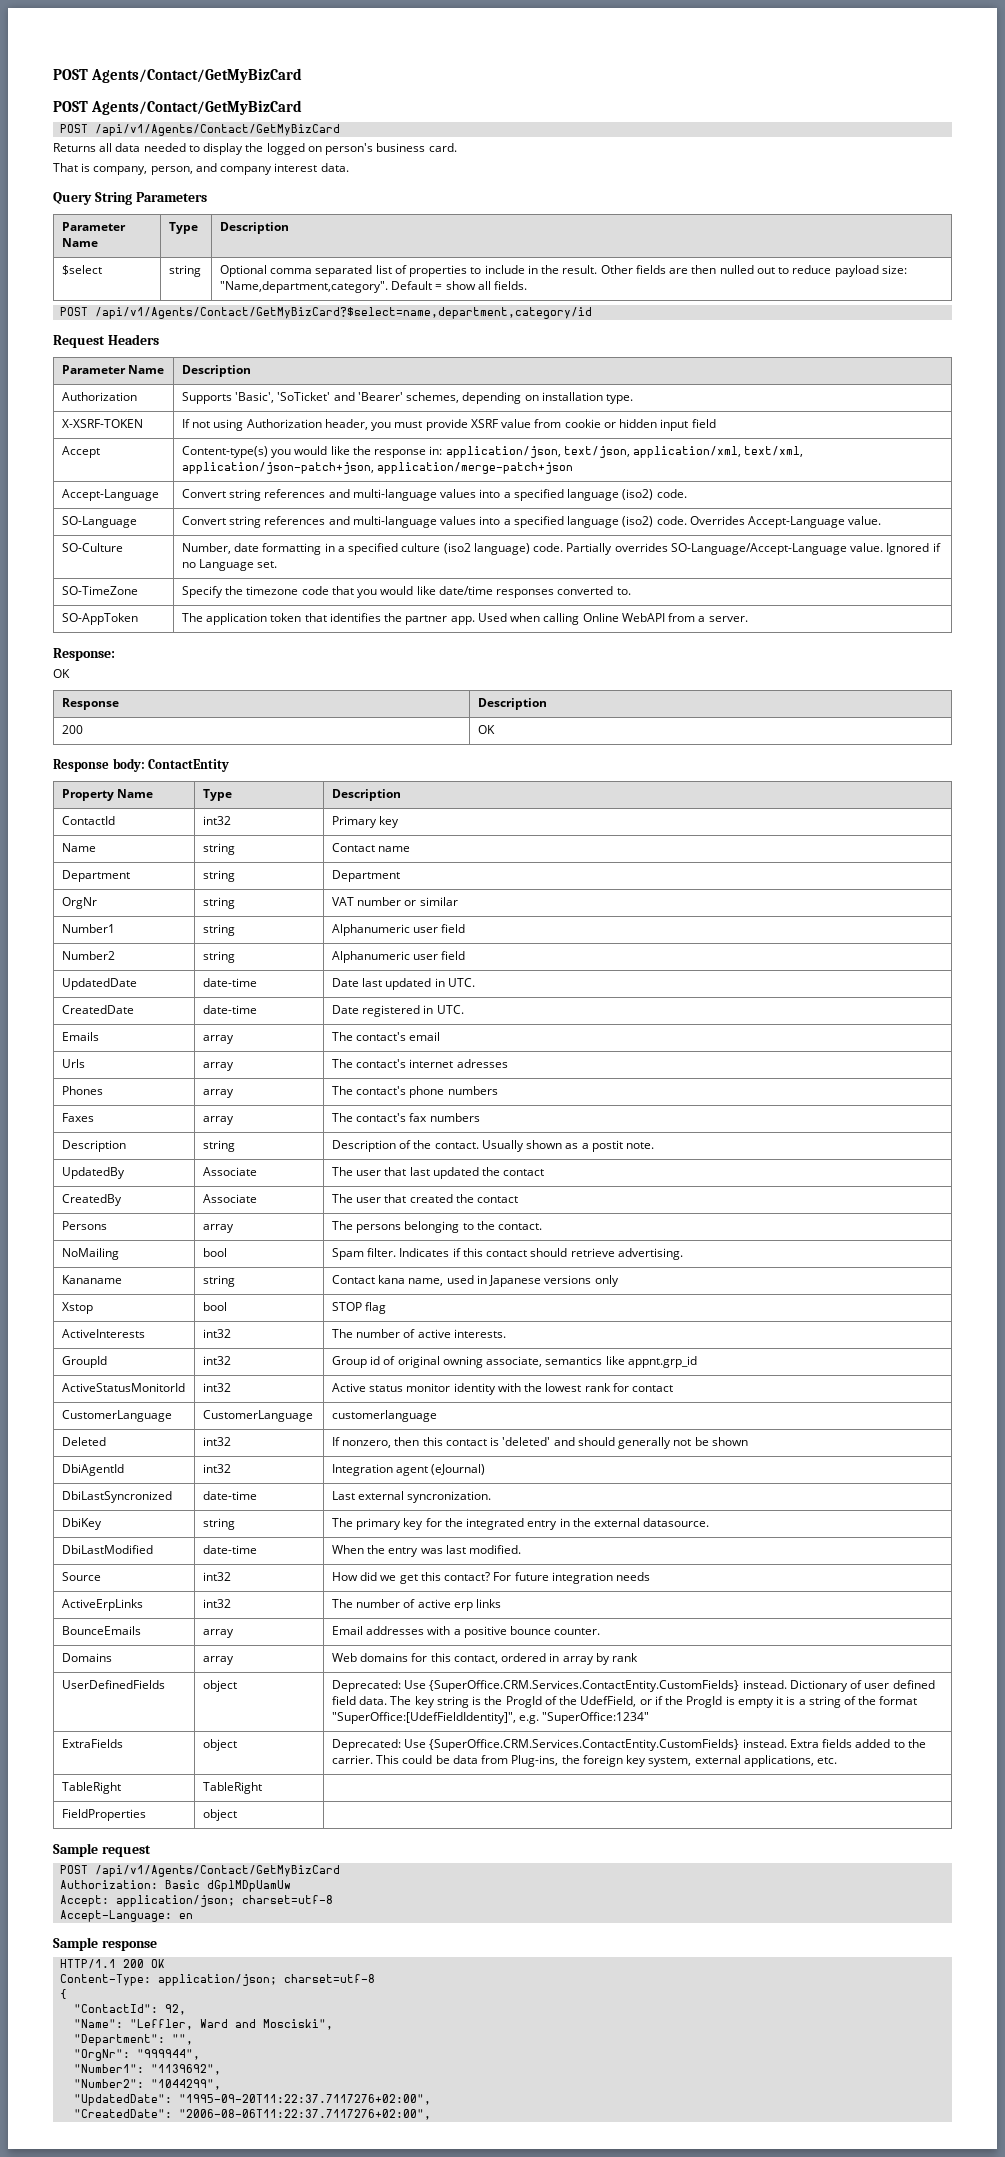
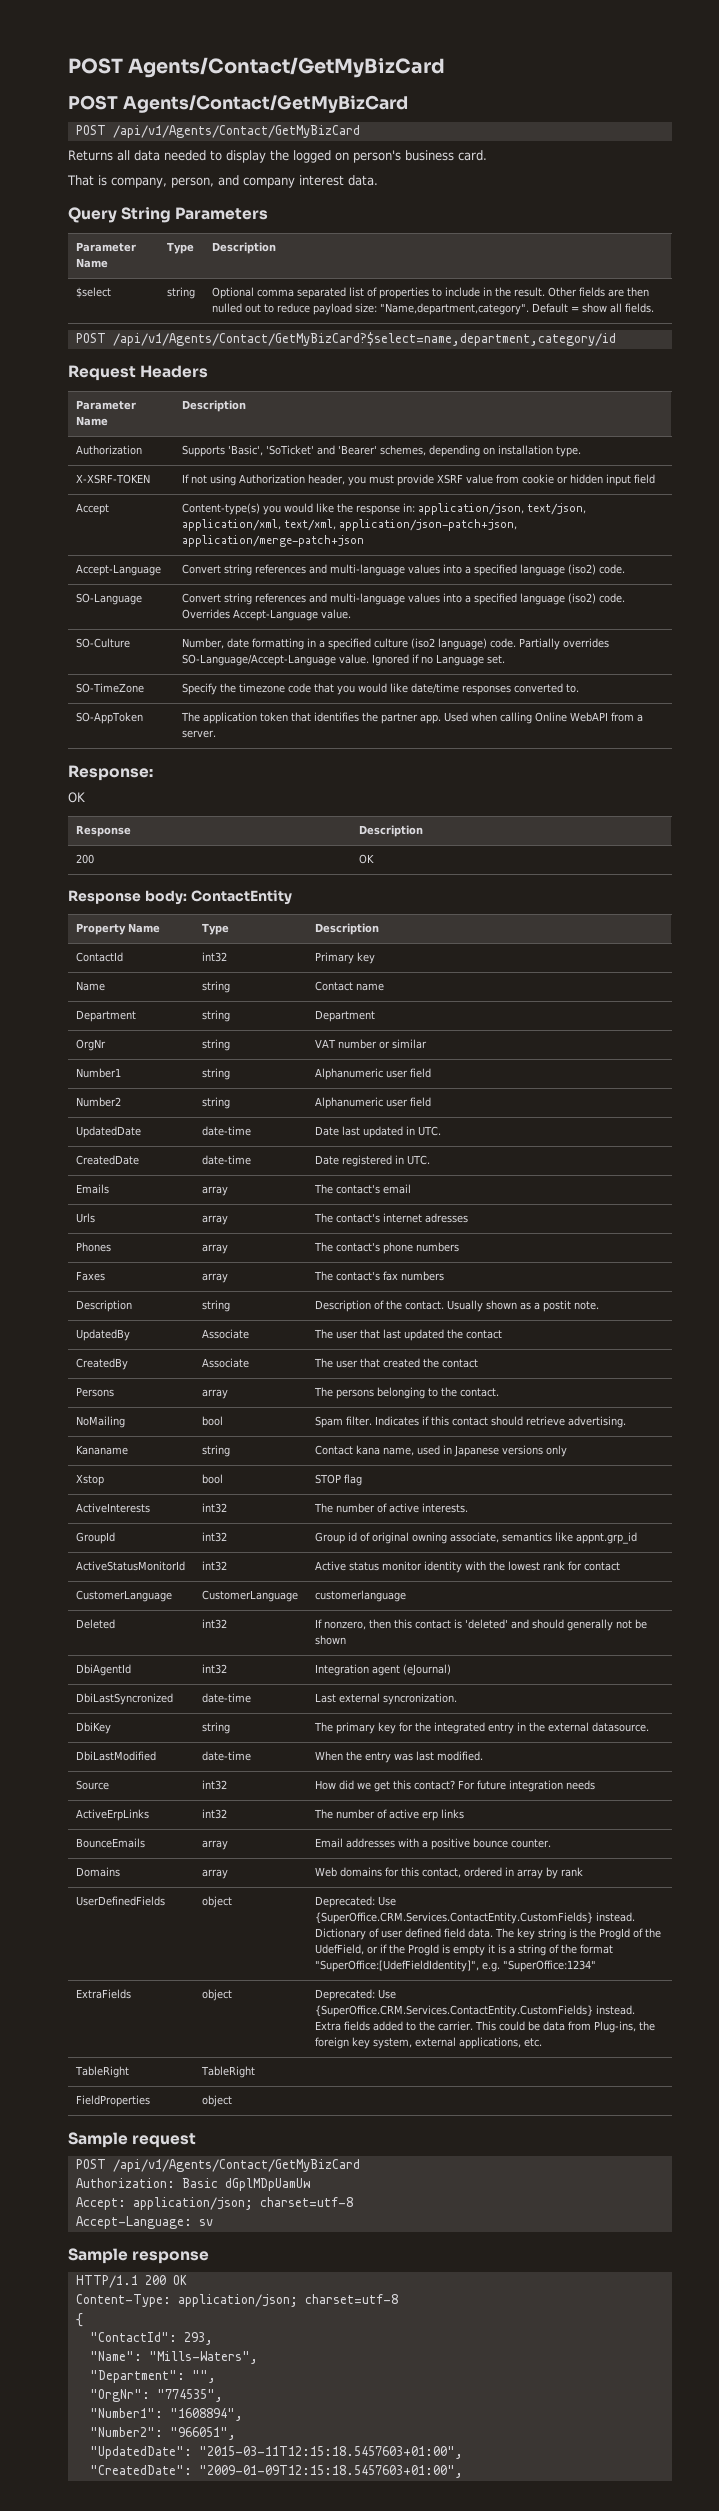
- Accept-Language: en
+ Accept-Language: sv
- "ContactId": 92,
+ "ContactId": 293,
- "Name": "Leffler, Ward and Mosciski",
+ "Name": "Mills-Waters",
- "OrgNr": "999944",
+ "OrgNr": "774535",
- "Number1": "1139692",
+ "Number1": "1608894",
- "Number2": "1044299",
+ "Number2": "966051",
- "UpdatedDate": "1995-09-20T11:22:37.7117276+02:00",
+ "UpdatedDate": "2015-03-11T12:15:18.5457603+01:00",
- "CreatedDate": "2006-08-06T11:22:37.7117276+02:00",
+ "CreatedDate": "2009-01-09T12:15:18.5457603+01:00",

